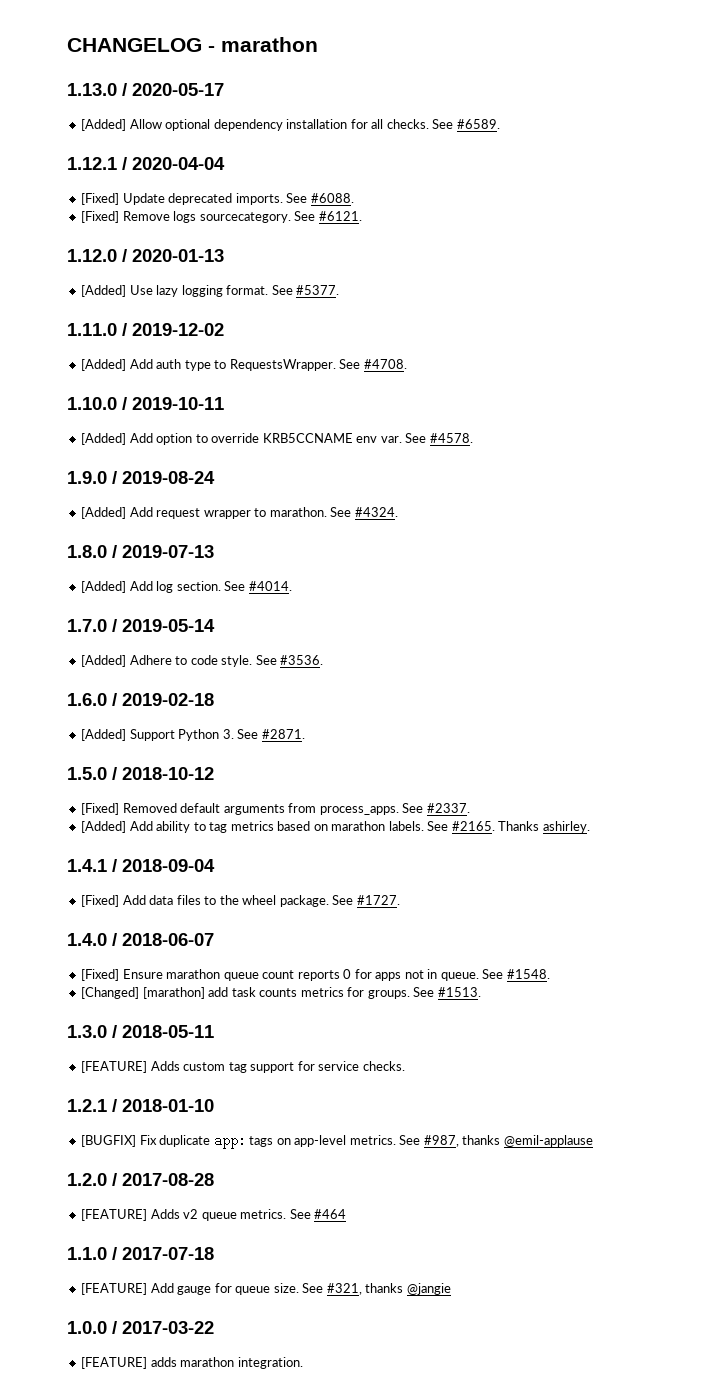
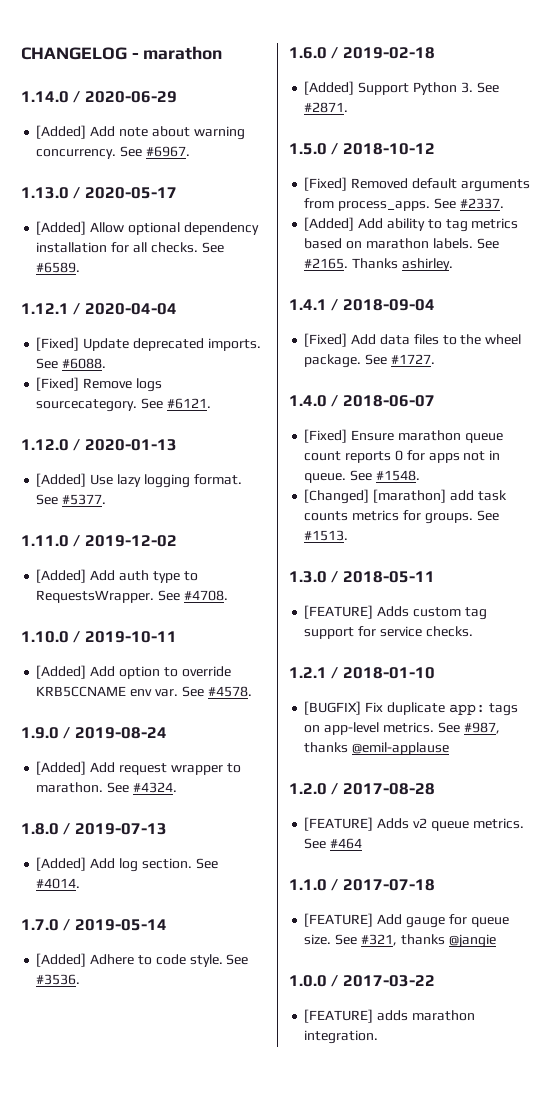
+ 1.14.0 / 2020-06-29
+ [Added] Add note about warning concurrency. See #6967.

